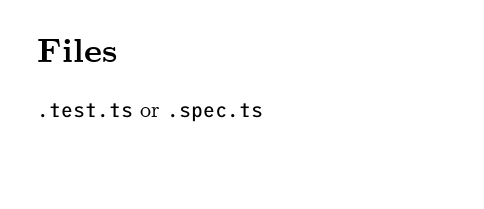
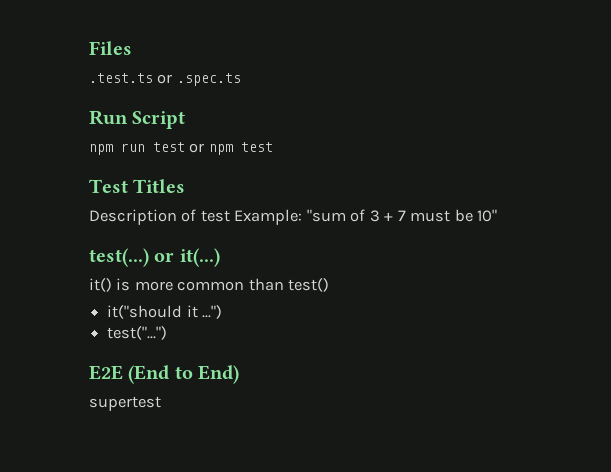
+ Run Script
+ npm run test or npm test
+ Test Titles
+ Description of test Example: "sum of 3 + 7 must be 10"
+ test(...) or it(...)
+ it() is more common than test()
+ it("should it ...")
+ test("...")
+ E2E (End to End)
+ supertest

